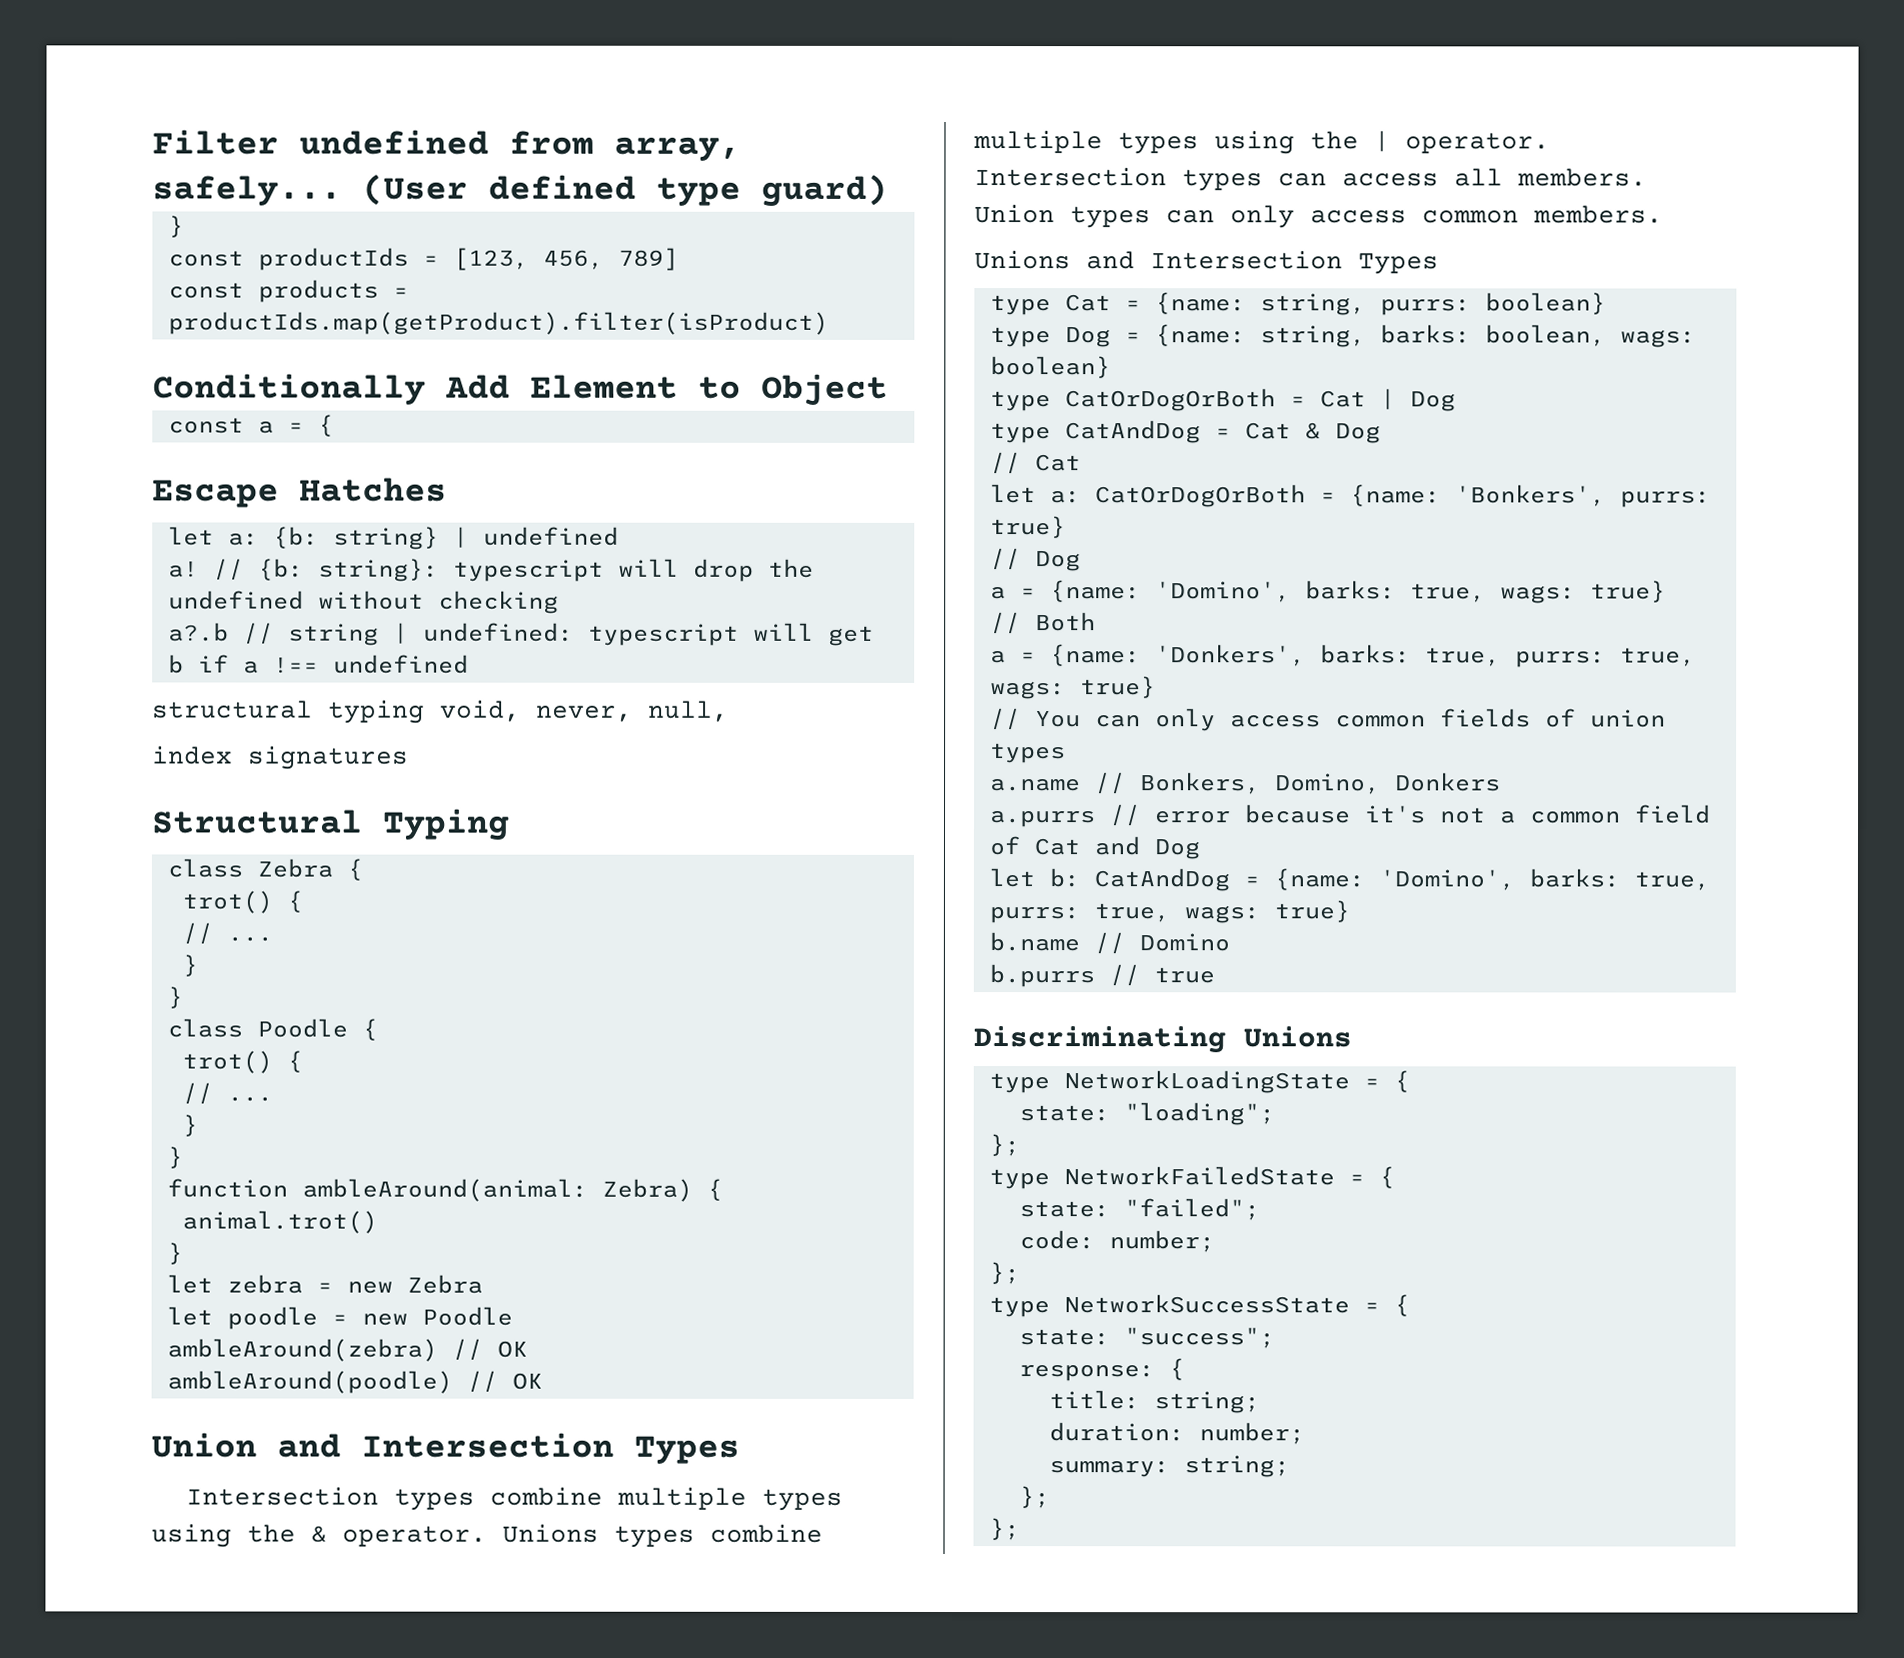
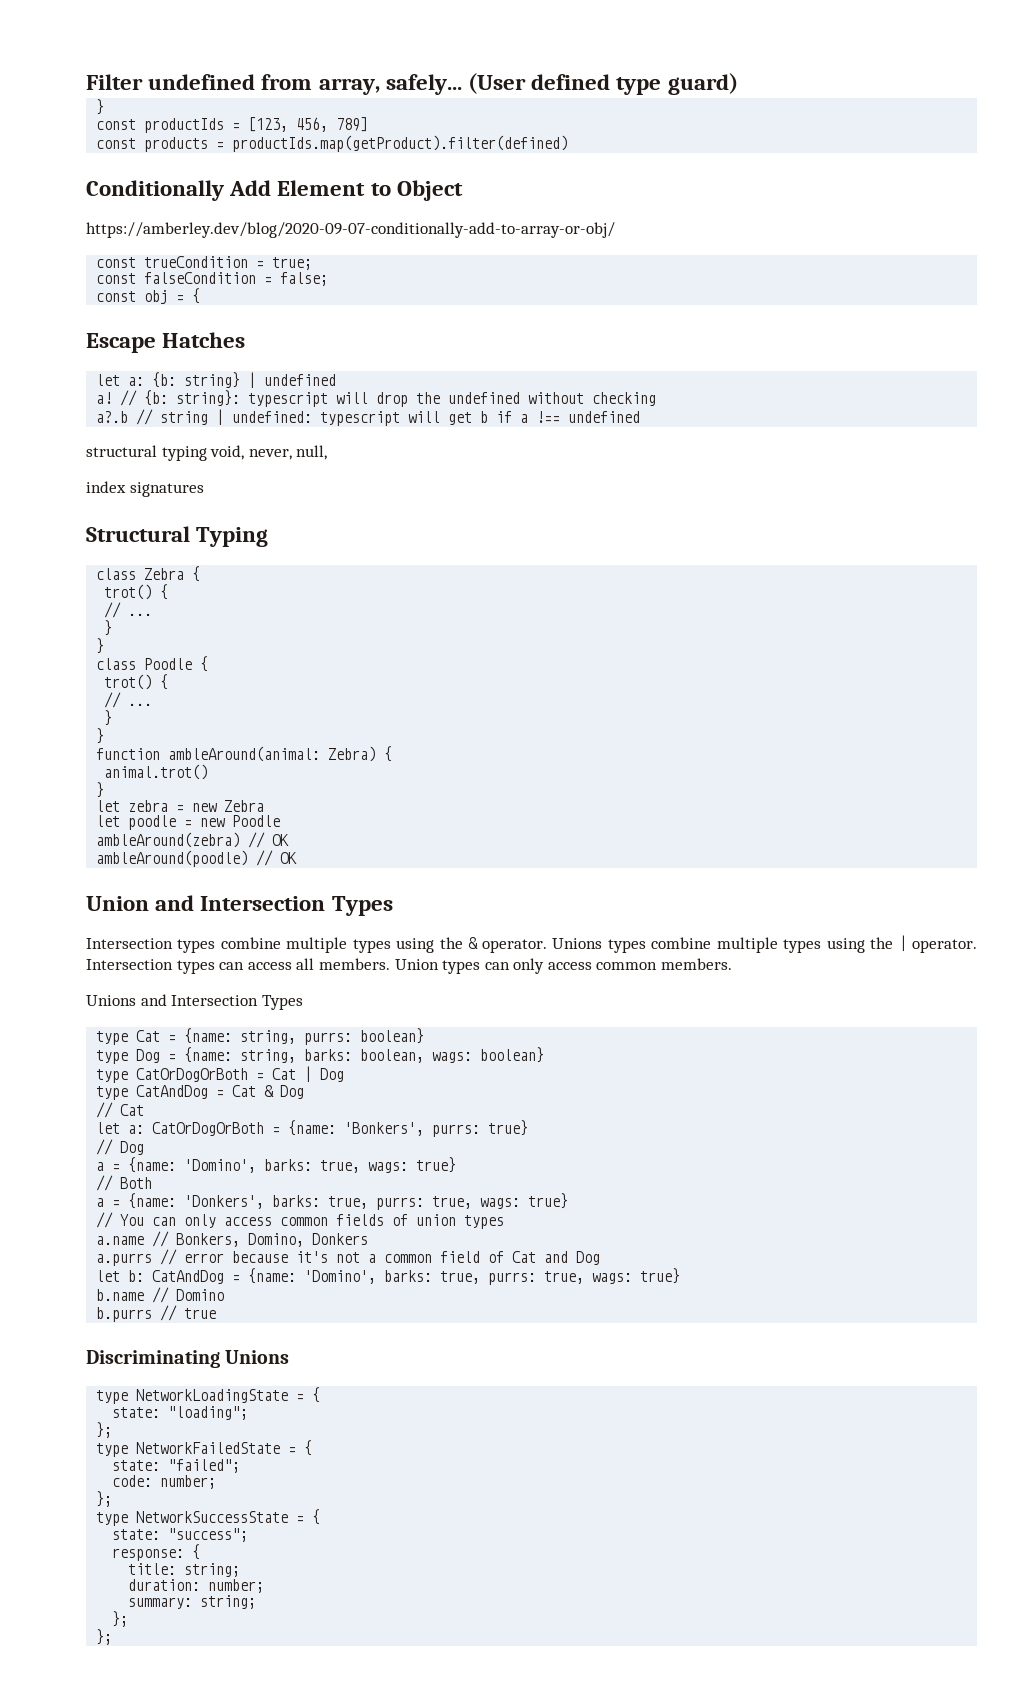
- const products = productIds.map(getProduct).filter(isProduct)
+ const products = productIds.map(getProduct).filter(defined)
- const a = {
+ https://amberley.dev/blog/2020-09-07-conditionally-add-to-array-or-obj/
+ const trueCondition = true;
+ const falseCondition = false;
+ const obj = {

